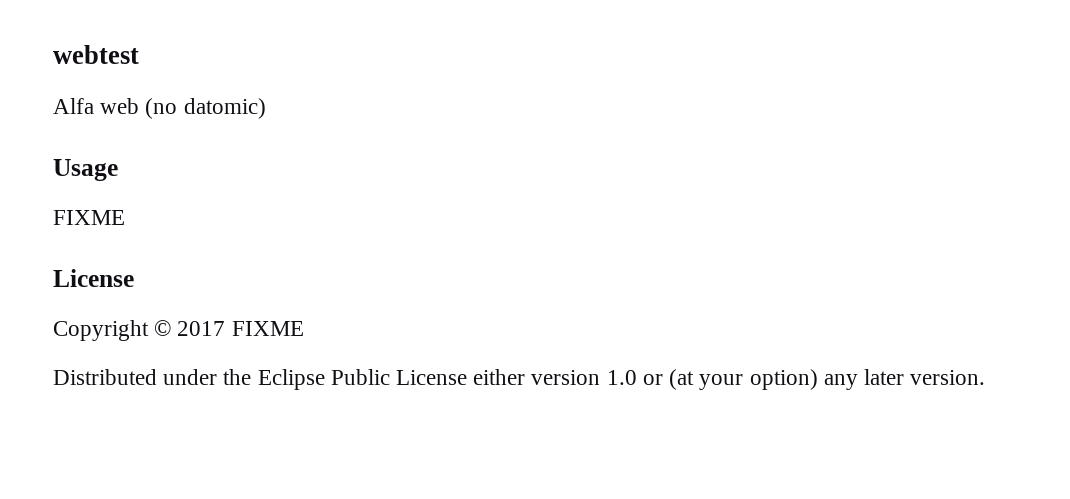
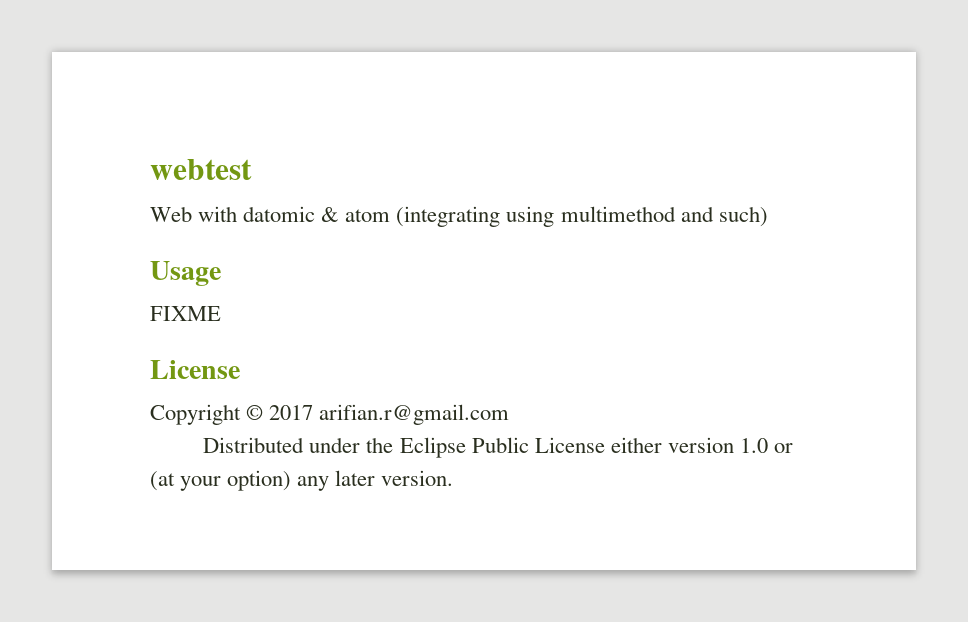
- Alfa web (no datomic)
+ Web with datomic & atom (integrating using multimethod and such)
- Copyright © 2017 FIXME
+ Copyright © 2017 arifian.r@gmail.com

